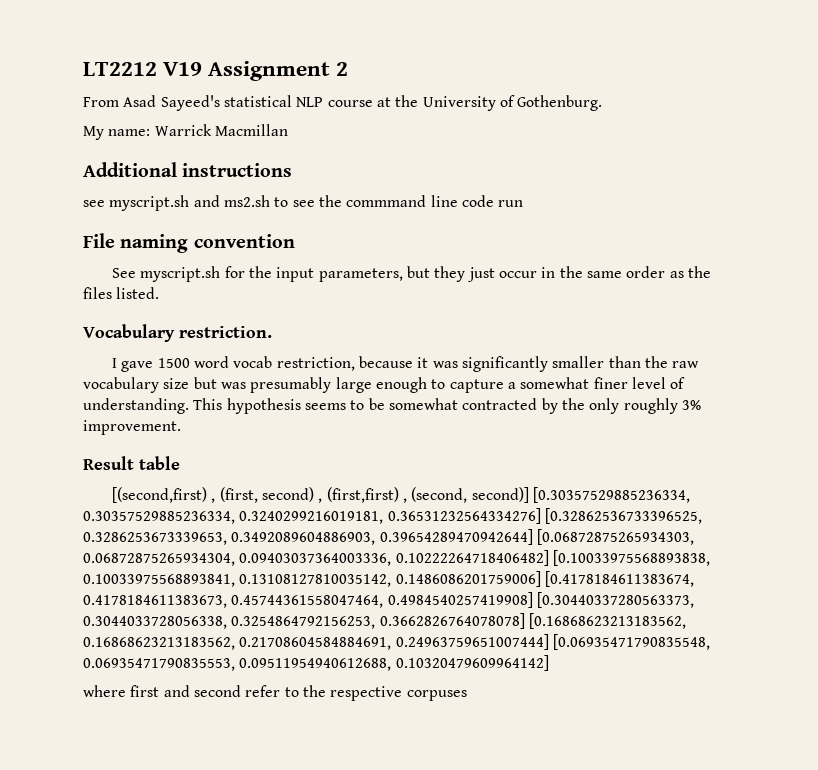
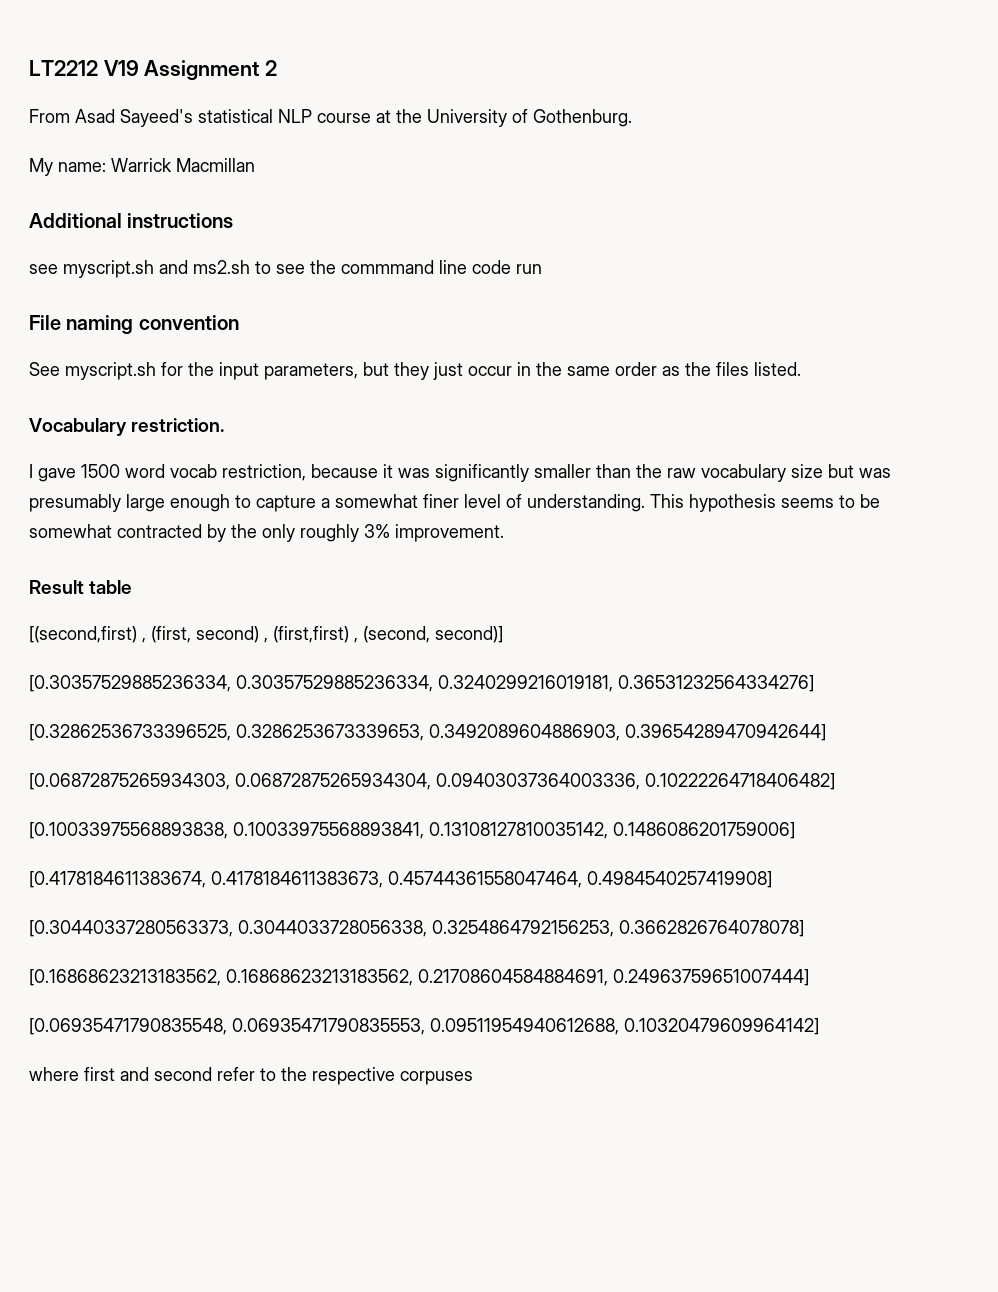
- [(second,first) , (first, second) , (first,first) , (second, second)] [0.30357529885236334, 0.30357529885236334, 0.3240299216019181, 0.36531232564334276] [0.32862536733396525, 0.3286253673339653, 0.3492089604886903, 0.39654289470942644] [0.06872875265934303, 0.06872875265934304, 0.09403037364003336, 0.10222264718406482] [0.10033975568893838, 0.10033975568893841, 0.13108127810035142, 0.1486086201759006] [0.4178184611383674, 0.4178184611383673, 0.45744361558047464, 0.4984540257419908] [0.30440337280563373, 0.3044033728056338, 0.3254864792156253, 0.3662826764078078] [0.16868623213183562, 0.16868623213183562, 0.21708604584884691, 0.24963759651007444] [0.06935471790835548, 0.06935471790835553, 0.09511954940612688, 0.10320479609964142]
+ [(second,first) , (first, second) , (first,first) , (second, second)]
+ [0.30357529885236334, 0.30357529885236334, 0.3240299216019181, 0.36531232564334276]
+ [0.32862536733396525, 0.3286253673339653, 0.3492089604886903, 0.39654289470942644]
+ [0.06872875265934303, 0.06872875265934304, 0.09403037364003336, 0.10222264718406482]
+ [0.10033975568893838, 0.10033975568893841, 0.13108127810035142, 0.1486086201759006]
+ [0.4178184611383674, 0.4178184611383673, 0.45744361558047464, 0.4984540257419908]
+ [0.30440337280563373, 0.3044033728056338, 0.3254864792156253, 0.3662826764078078]
+ [0.16868623213183562, 0.16868623213183562, 0.21708604584884691, 0.24963759651007444]
+ [0.06935471790835548, 0.06935471790835553, 0.09511954940612688, 0.10320479609964142]

